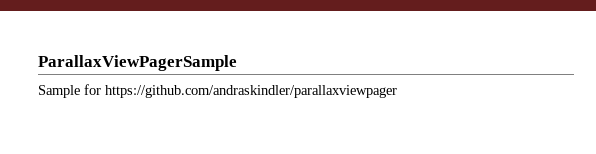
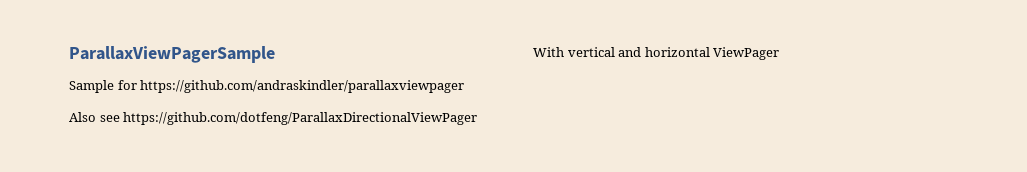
+ Also see https://github.com/dotfeng/ParallaxDirectionalViewPager With vertical and horizontal ViewPager

